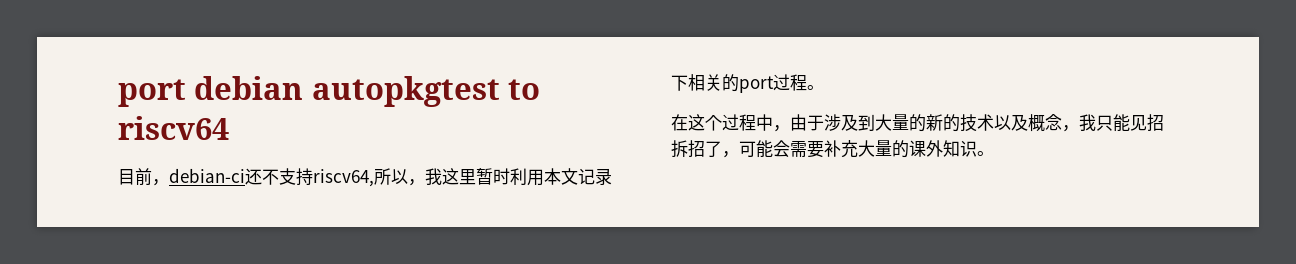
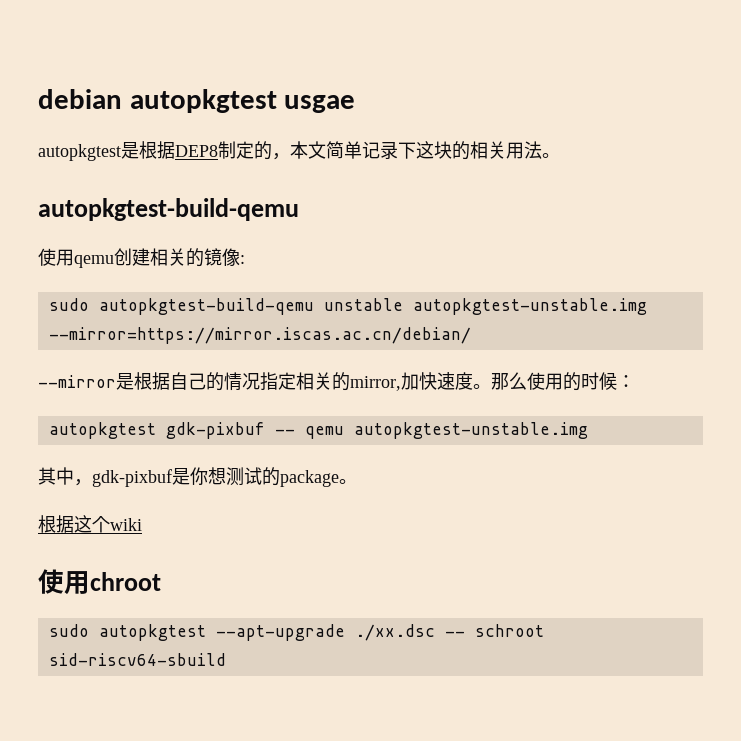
- port debian autopkgtest to riscv64
- 目前，debian-ci还不支持riscv64,所以，我这里暂时利用本文记录下相关的port过程。
- 在这个过程中，由于涉及到大量的新的技术以及概念，我只能见招拆招了，可能会需要补充大量的课外知识。
+ debian autopkgtest usgae
+ autopkgtest是根据DEP8制定的，本文简单记录下这块的相关用法。
+ autopkgtest-build-qemu
+ 使用qemu创建相关的镜像:
+ sudo autopkgtest-build-qemu unstable autopkgtest-unstable.img --mirror=https://mirror.iscas.ac.cn/debian/
+ --mirror是根据自己的情况指定相关的mirror,加快速度。那么使用的时候：
+ autopkgtest gdk-pixbuf -- qemu autopkgtest-unstable.img
+ 其中，gdk-pixbuf是你想测试的package。
+ 根据这个wiki
+ 使用chroot
+ sudo autopkgtest --apt-upgrade ./xx.dsc -- schroot sid-riscv64-sbuild

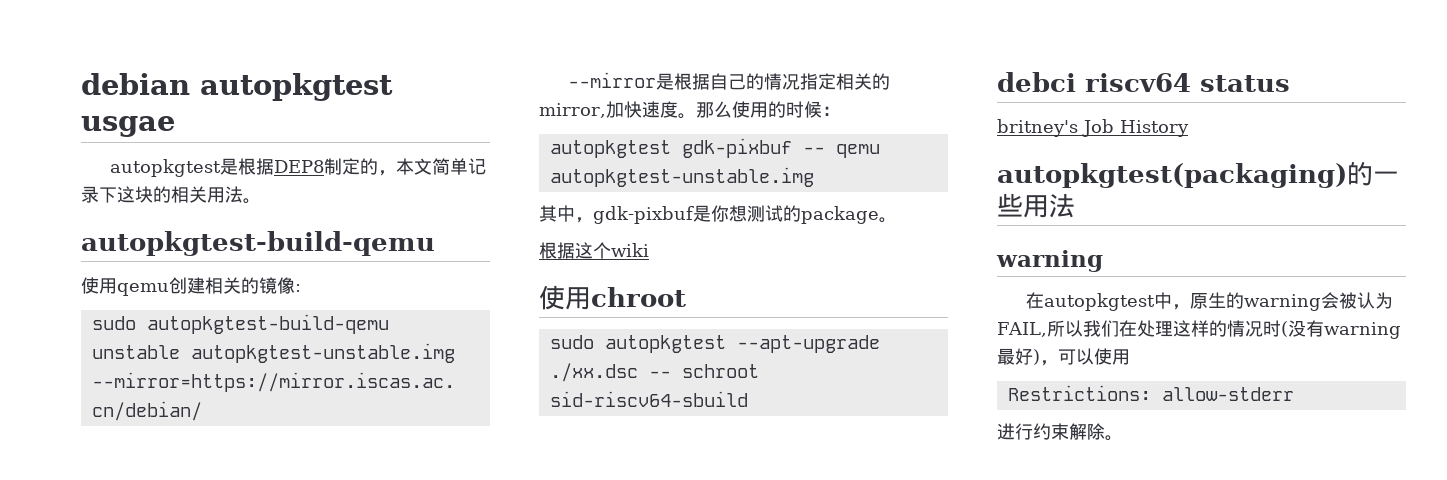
+ debci riscv64 status
+ britney's Job History
+ autopkgtest(packaging)的一些用法
+ warning
+ 在autopkgtest中，原生的warning会被认为FAIL,所以我们在处理这样的情况时(没有warning最好)，可以使用
+ Restrictions: allow-stderr
+ 进行约束解除。

